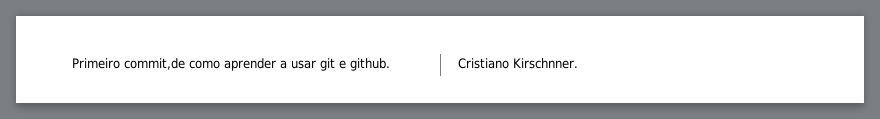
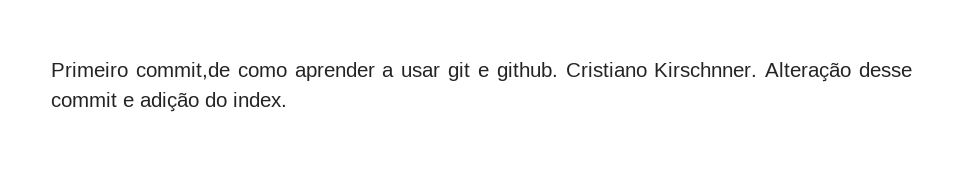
+ Alteração desse commit e adição do index.

